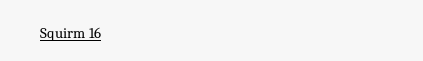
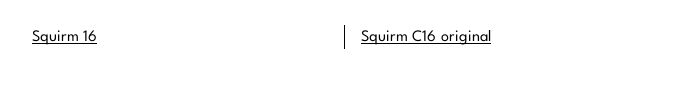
+ Squirm C16 original

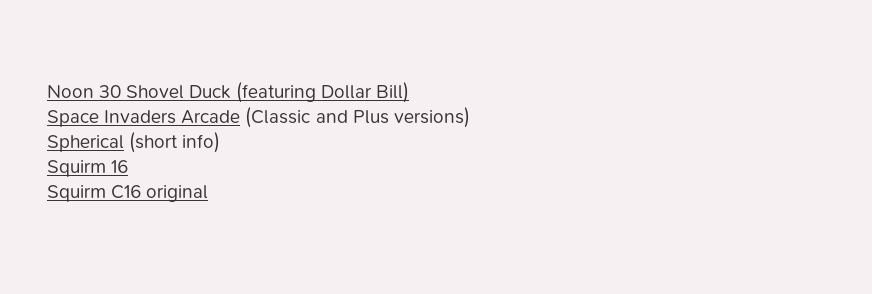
+ Noon 30 Shovel Duck (featuring Dollar Bill)
+ Space Invaders Arcade (Classic and Plus versions)
+ Spherical (short info)

